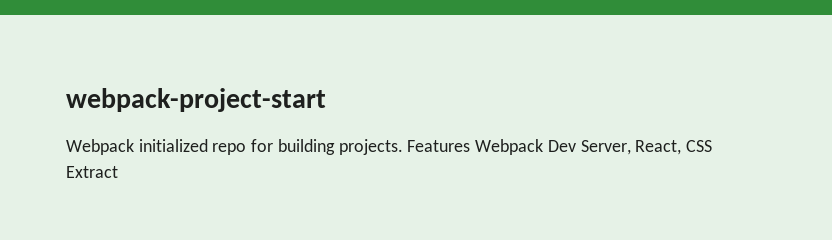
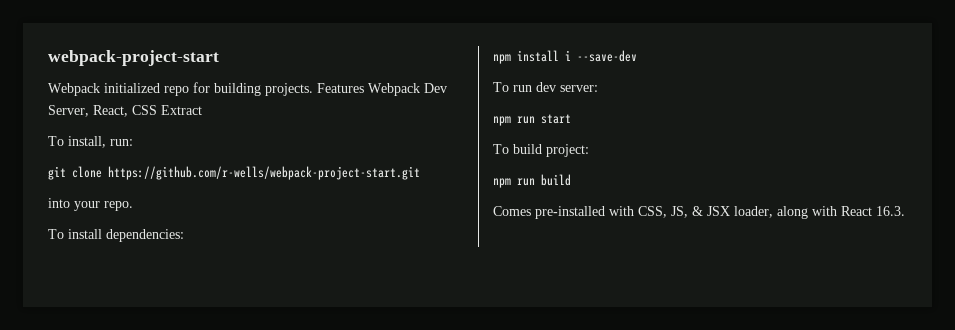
+ To install, run:
+ git clone https://github.com/r-wells/webpack-project-start.git
+ into your repo.
+ To install dependencies:
+ npm install i --save-dev
+ To run dev server:
+ npm run start
+ To build project:
+ npm run build
+ Comes pre-installed with CSS, JS, & JSX loader, along with React 16.3.

